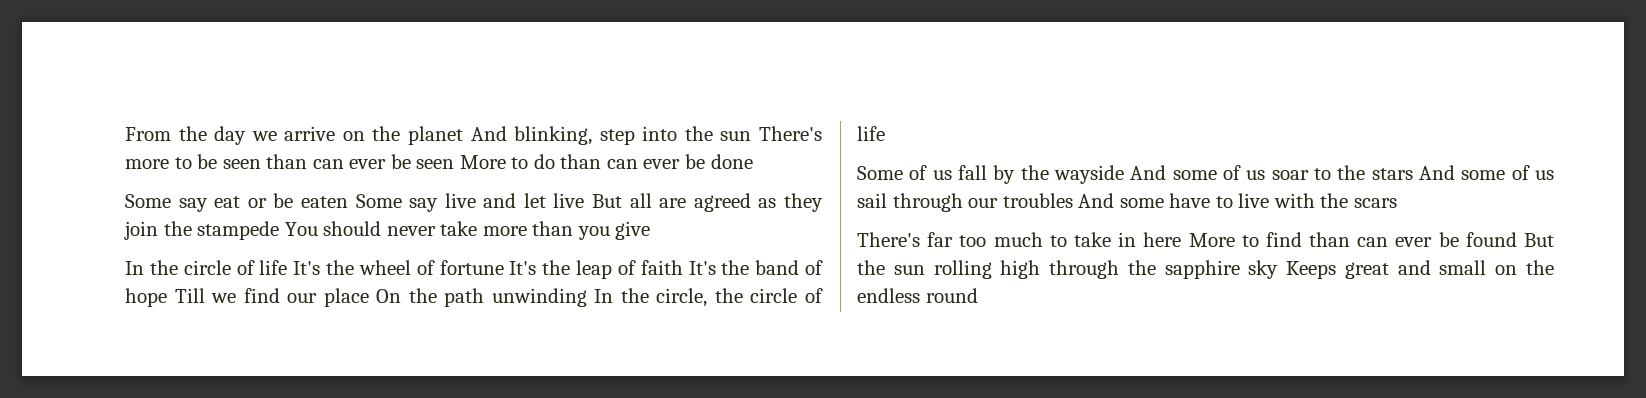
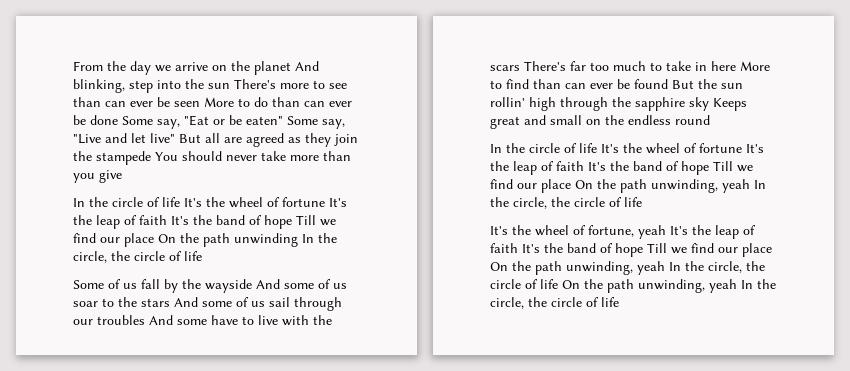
- From the day we arrive on the planet And blinking, step into the sun There's more to be seen than can ever be seen More to do than can ever be done
- Some say eat or be eaten Some say live and let live But all are agreed as they join the stampede You should never take more than you give
+ From the day we arrive on the planet And blinking, step into the sun There's more to see than can ever be seen More to do than can ever be done Some say, "Eat or be eaten" Some say, "Live and let live" But all are agreed as they join the stampede You should never take more than you give
- Some of us fall by the wayside And some of us soar to the stars And some of us sail through our troubles And some have to live with the scars
- There's far too much to take in here More to find than can ever be found But the sun rolling high through the sapphire sky Keeps great and small on the endless round
+ Some of us fall by the wayside And some of us soar to the stars And some of us sail through our troubles And some have to live with the scars There's far too much to take in here More to find than can ever be found But the sun rollin' high through the sapphire sky Keeps great and small on the endless round
+ In the circle of life It's the wheel of fortune It's the leap of faith It's the band of hope Till we find our place On the path unwinding, yeah In the circle, the circle of life
+ It's the wheel of fortune, yeah It's the leap of faith It's the band of hope Till we find our place On the path unwinding, yeah In the circle, the circle of life On the path unwinding, yeah In the circle, the circle of life

